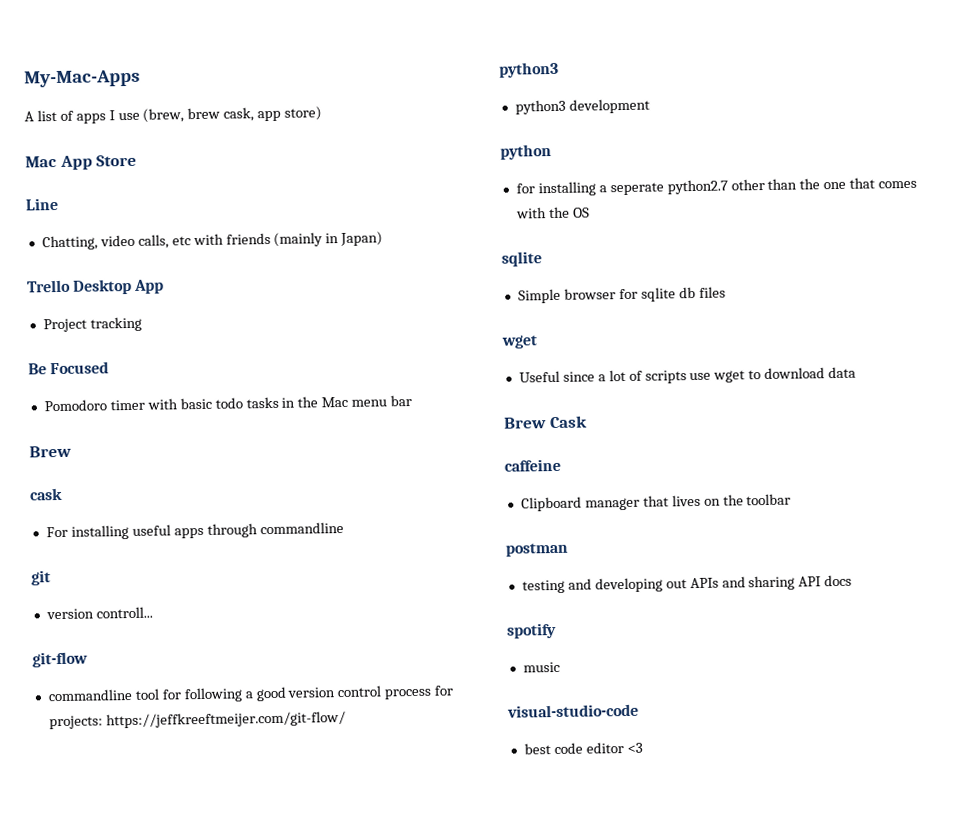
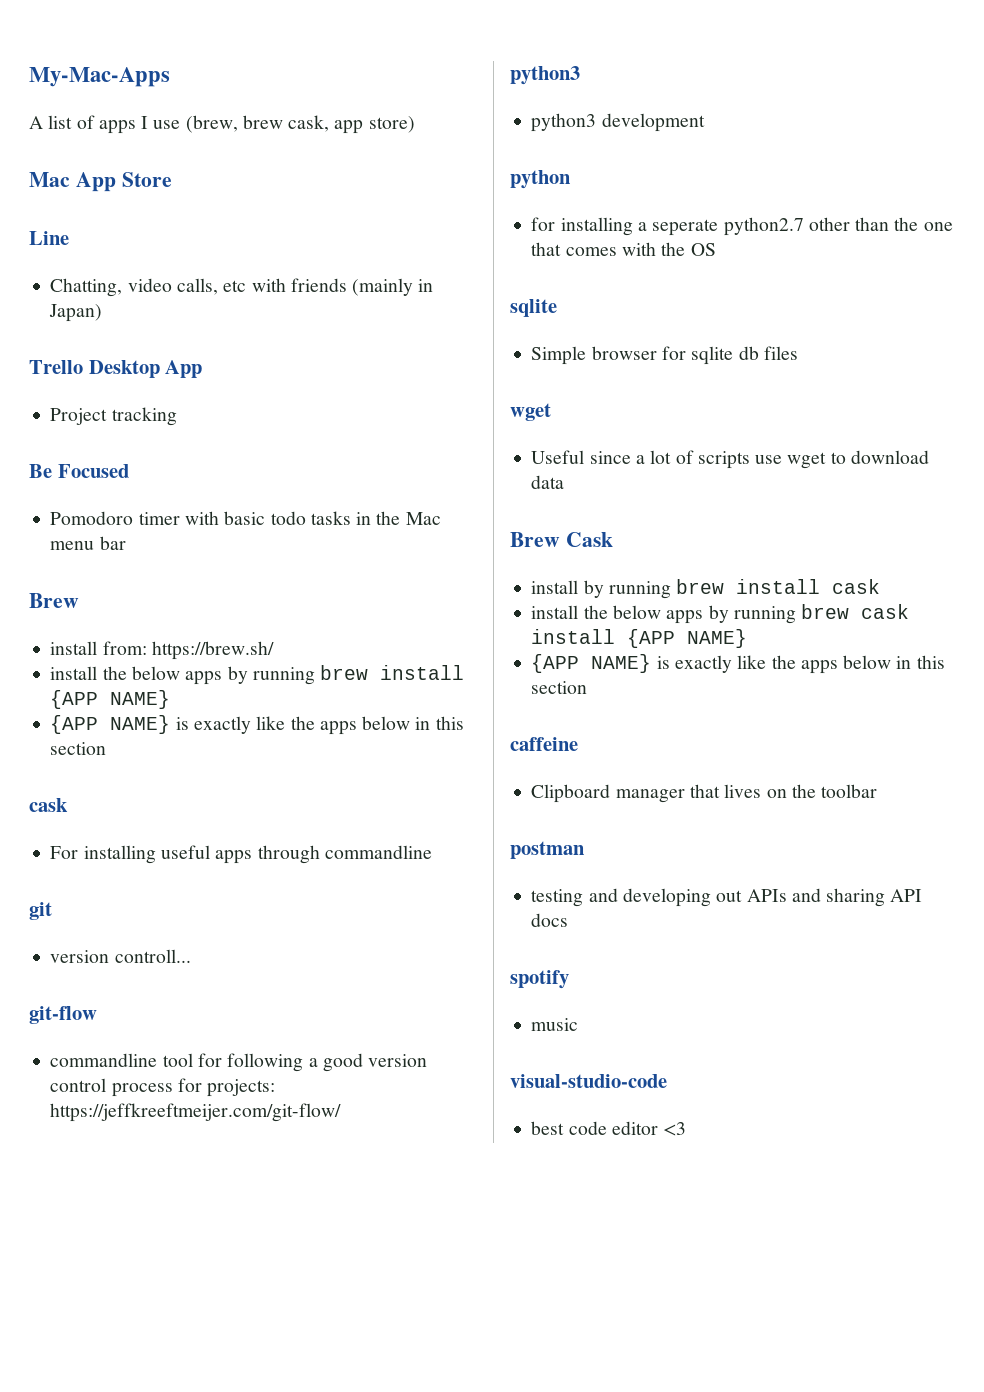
+ install from: https://brew.sh/
+ install the below apps by running brew install {APP NAME}
+ {APP NAME} is exactly like the apps below in this section
+ install by running brew install cask
+ install the below apps by running brew cask install {APP NAME}
+ {APP NAME} is exactly like the apps below in this section

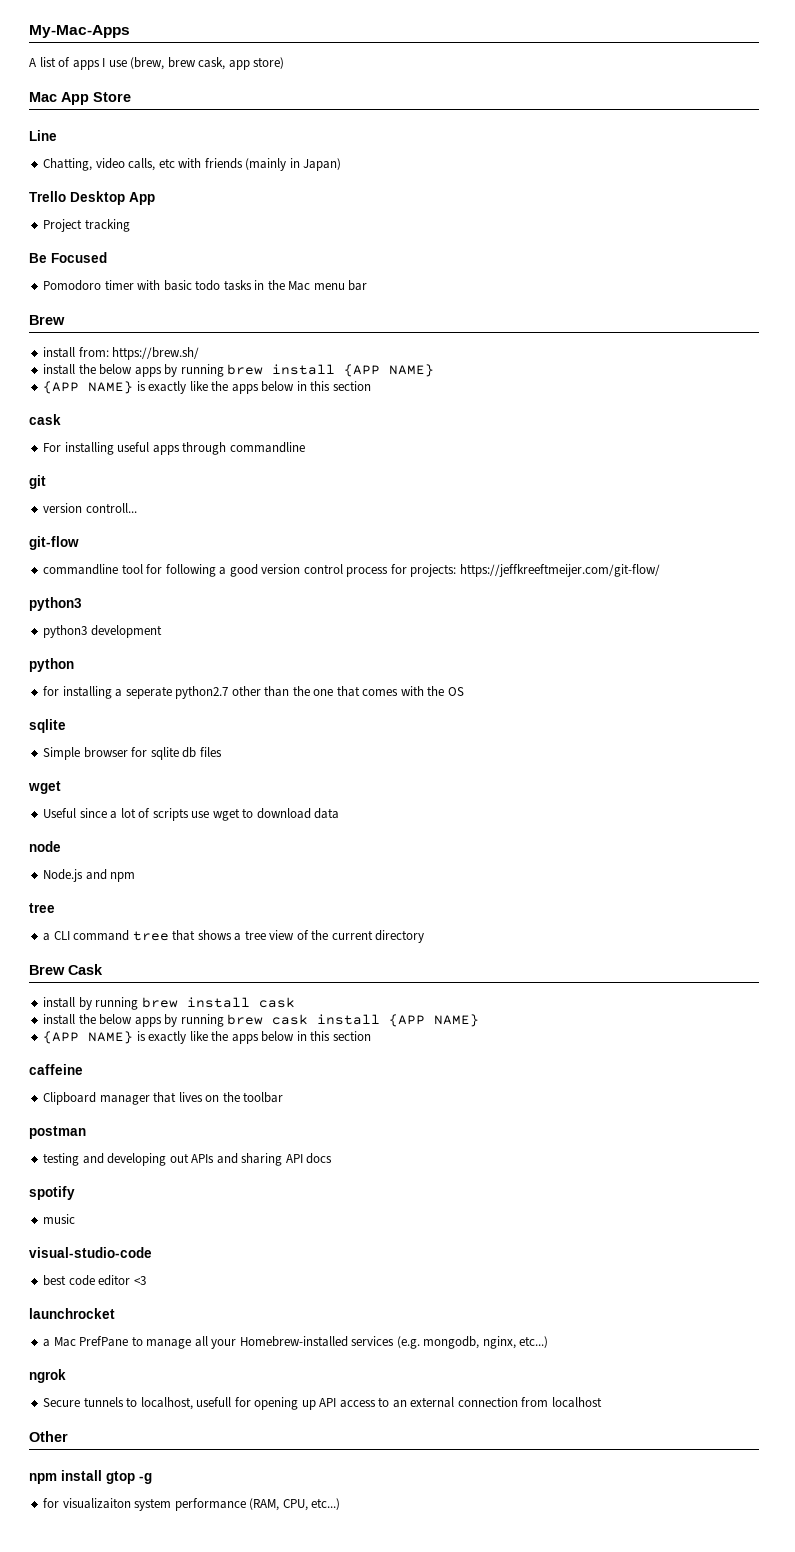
+ node
+ Node.js and npm
+ tree
+ a CLI command tree that shows a tree view of the current directory
+ launchrocket
+ a Mac PrefPane to manage all your Homebrew-installed services (e.g. mongodb, nginx, etc...)
+ ngrok
+ Secure tunnels to localhost, usefull for opening up API access to an external connection from localhost
+ Other
+ npm install gtop -g
+ for visualizaiton system performance (RAM, CPU, etc...)

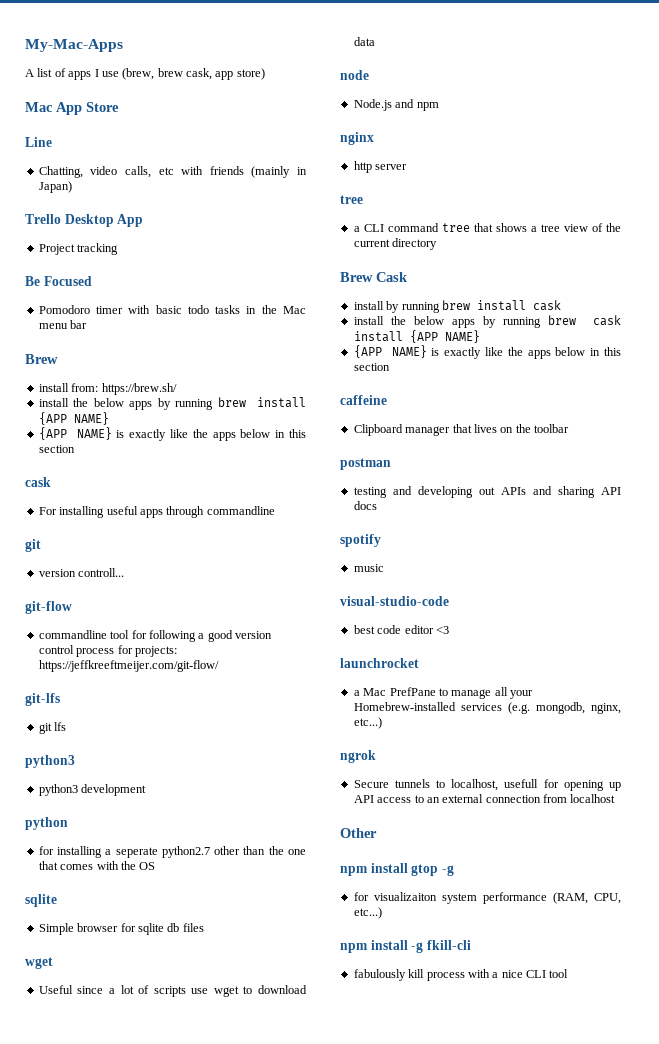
+ git-lfs
+ git lfs
+ nginx
+ http server
+ npm install -g fkill-cli
+ fabulously kill process with a nice CLI tool

